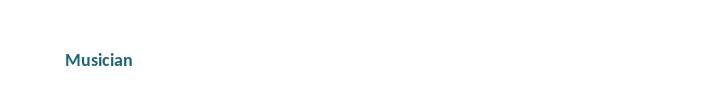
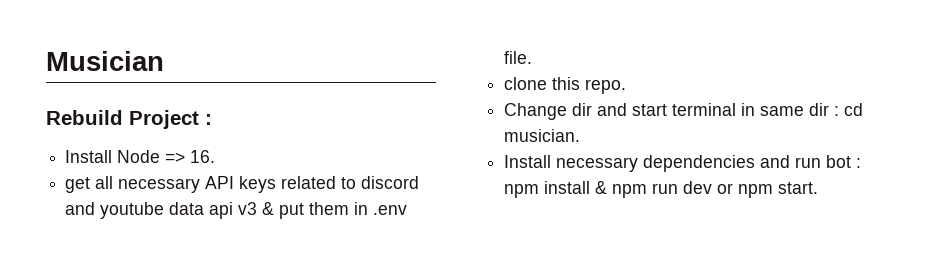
+ Rebuild Project :
+ Install Node => 16.
+ get all necessary API keys related to discord and youtube data api v3 & put them in .env file.
+ clone this repo.
+ Change dir and start terminal in same dir : cd musician.
+ Install necessary dependencies and run bot : npm install & npm run dev or npm start.

